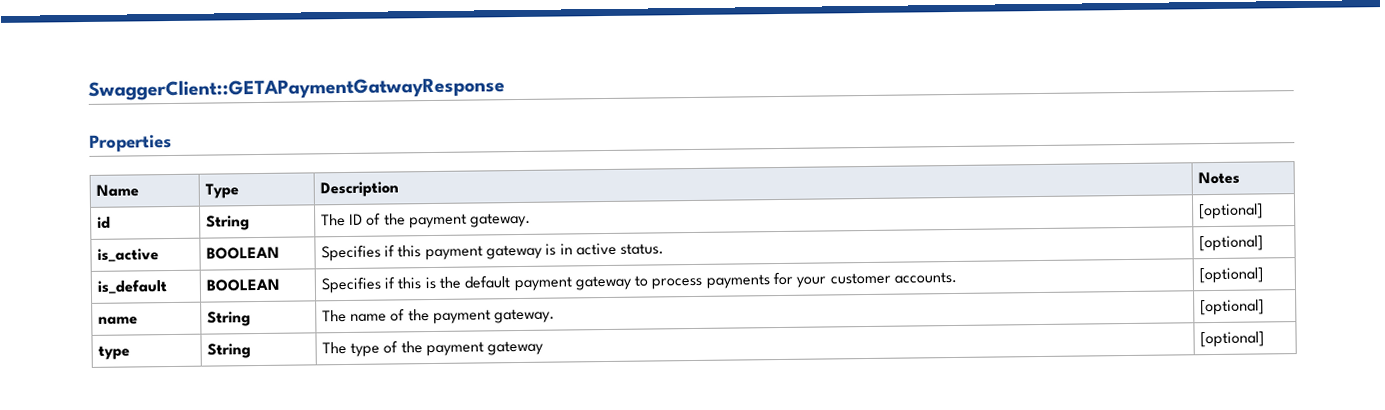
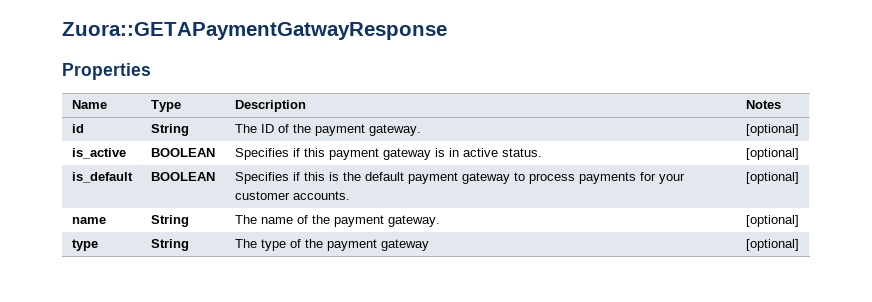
- SwaggerClient::GETAPaymentGatwayResponse
+ Zuora::GETAPaymentGatwayResponse

